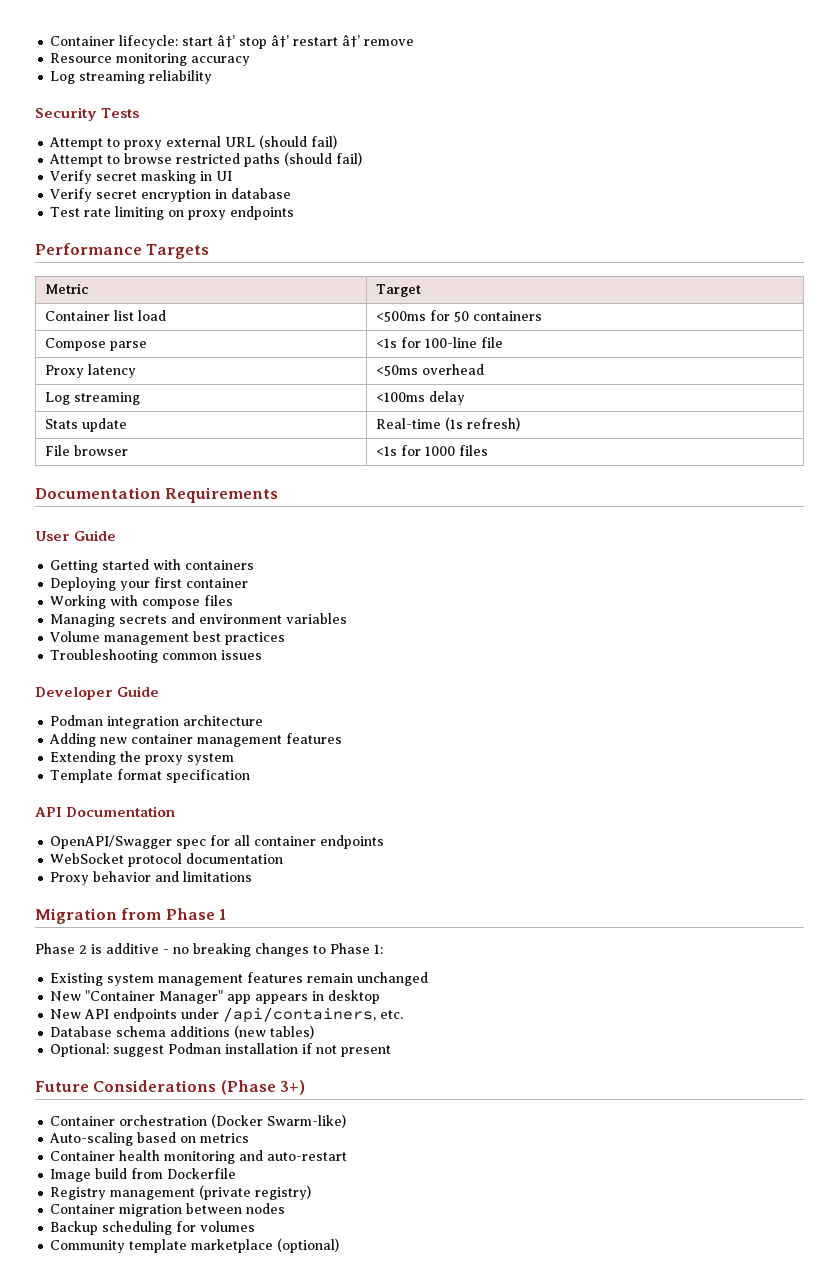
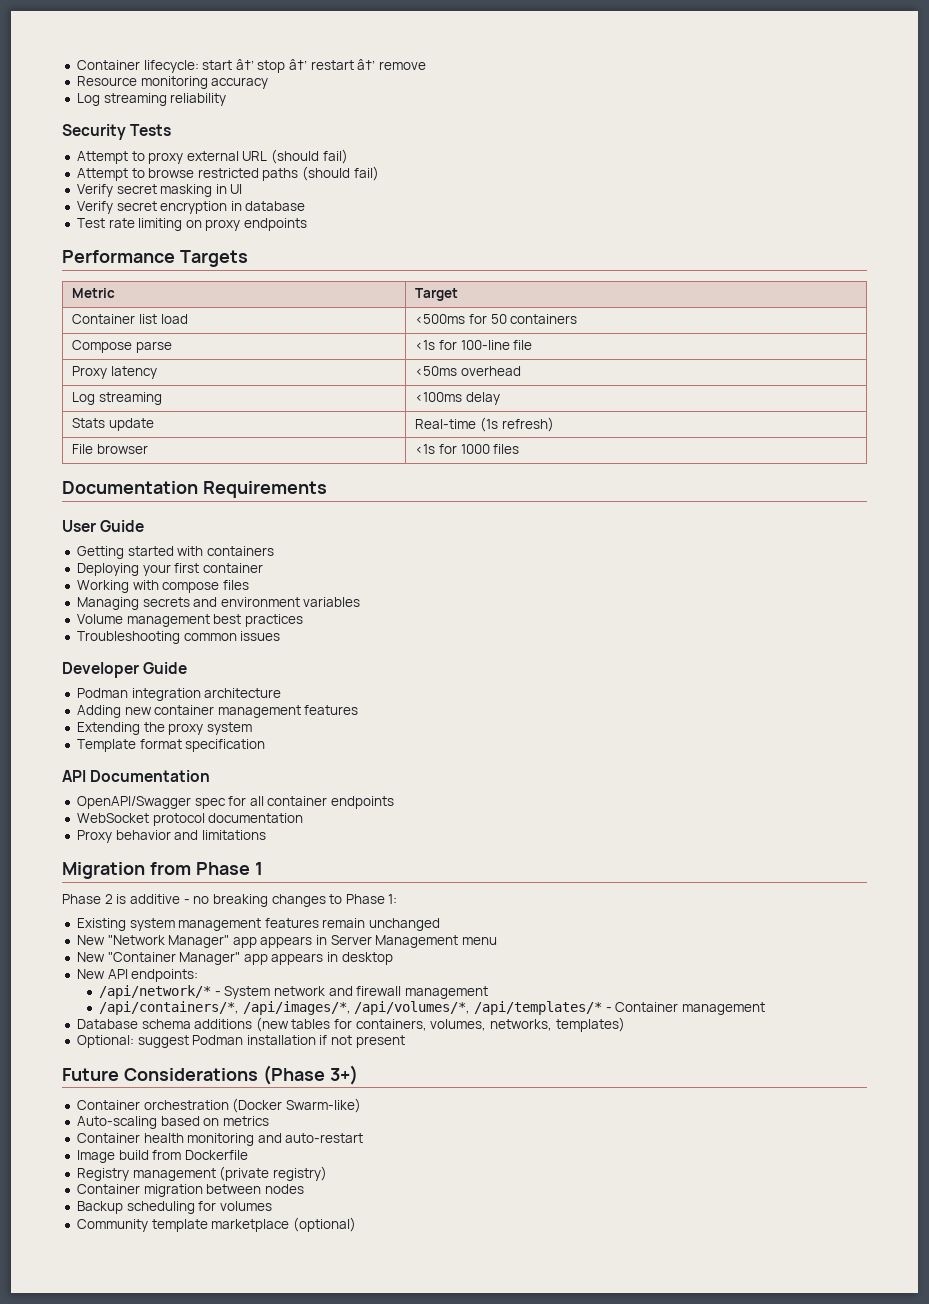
+ New "Network Manager" app appears in Server Management menu
- New API endpoints under /api/containers, etc.
- Database schema additions (new tables)
+ New API endpoints:
+ /api/network/* - System network and firewall management
+ /api/containers/*, /api/images/*, /api/volumes/*, /api/templates/* - Container management
+ Database schema additions (new tables for containers, volumes, networks, templates)

